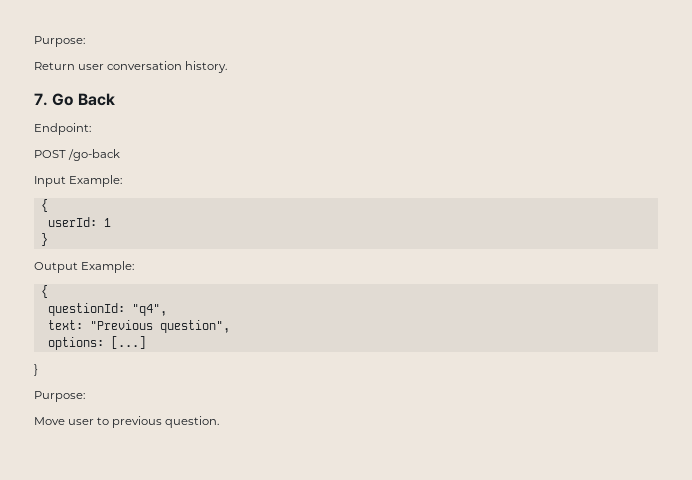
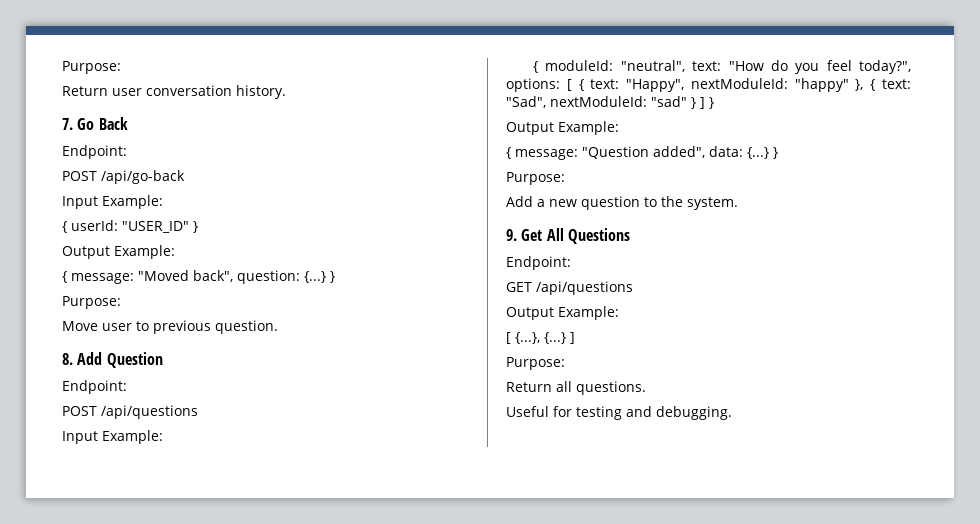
- POST /go-back
+ POST /api/go-back
  Input Example:
- {
- userId: 1
- }
+ { userId: "USER_ID" }
  Output Example:
- {
- questionId: "q4",
- text: "Previous question",
- options: [...]
- }
+ { message: "Moved back", question: {...} }
+ 8. Add Question
+ Endpoint:
+ POST /api/questions
+ Input Example:
+ { moduleId: "neutral", text: "How do you feel today?", options: [ { text: "Happy", nextModuleId: "happy" }, { text: "Sad", nextModuleId: "sad" } ] }
+ Output Example:
+ { message: "Question added", data: {...} }
+ Purpose:
+ Add a new question to the system.
+ 9. Get All Questions
+ Endpoint:
+ GET /api/questions
+ Output Example:
+ [ {...}, {...} ]
+ Purpose:
+ Return all questions.
+ Useful for testing and debugging.

